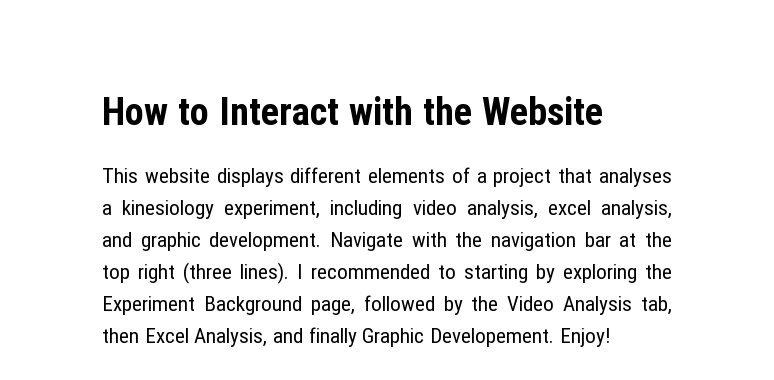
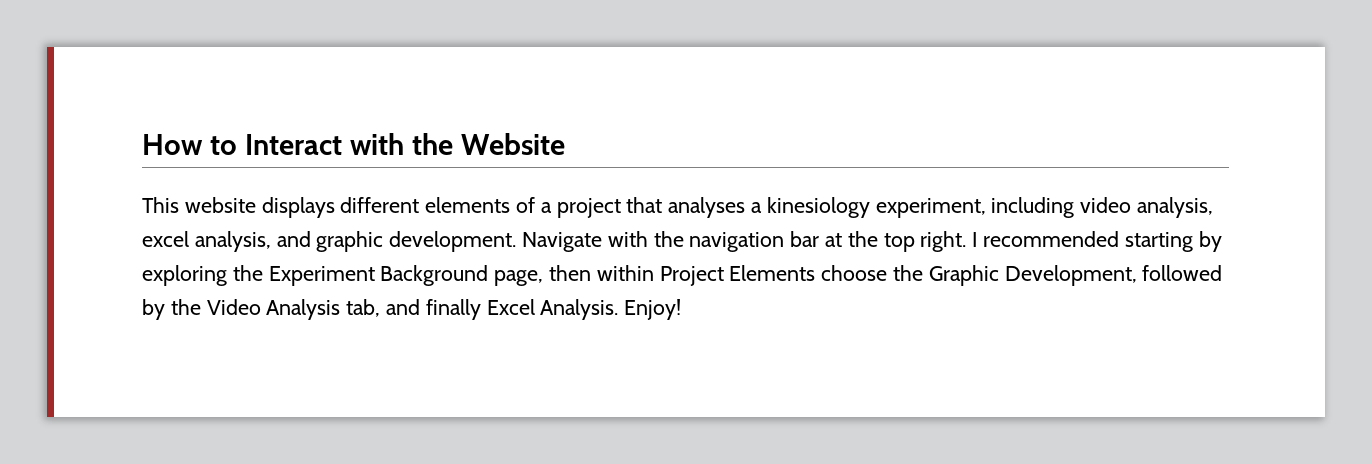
- Navigate with the navigation bar at the top right (three lines).
+ Navigate with the navigation bar at the top right.
- I recommended to starting by exploring the Experiment Background page, followed by the Video Analysis tab, then Excel Analysis, and finally Graphic Developement.
+ I recommended starting by exploring the Experiment Background page, then within Project Elements choose the Graphic Development, followed by the Video Analysis tab, and finally Excel Analysis.

